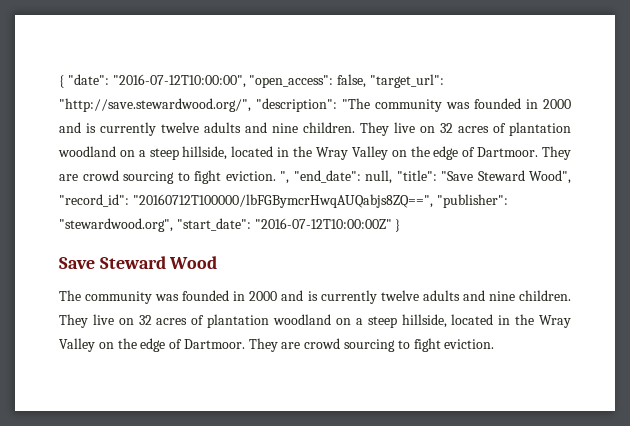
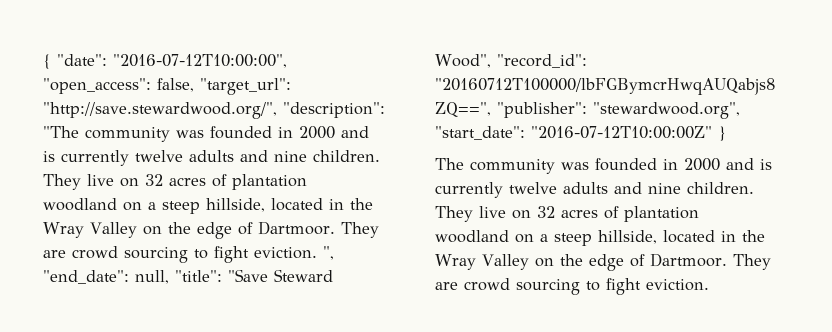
- Save Steward Wood

